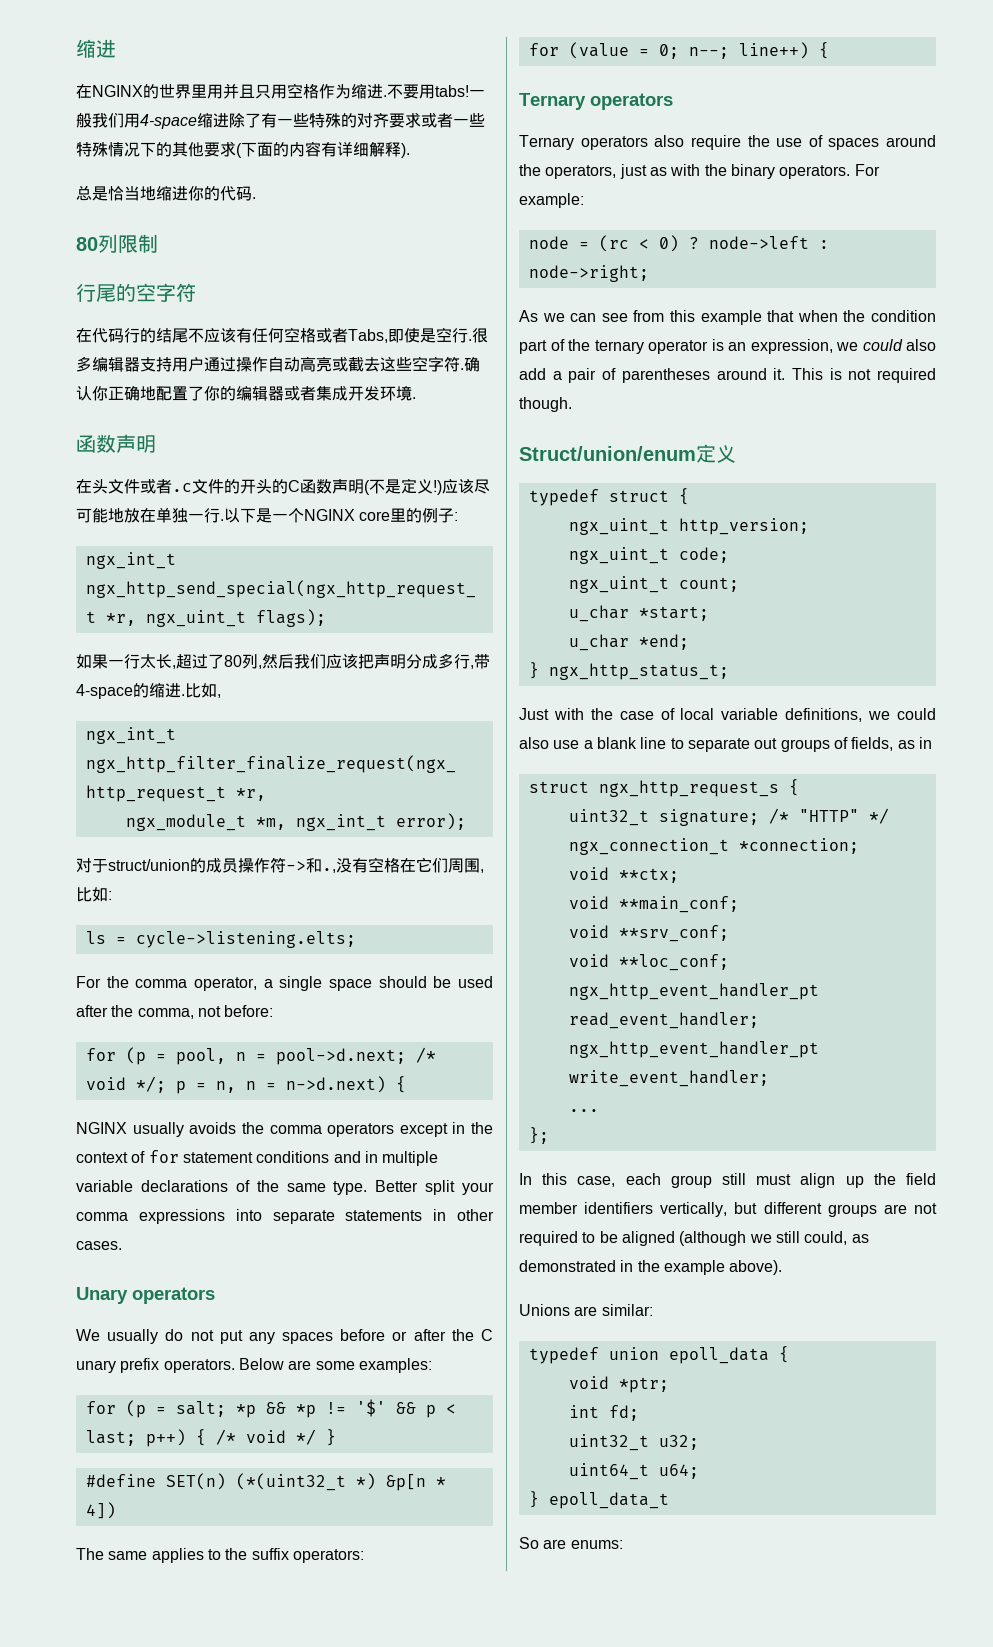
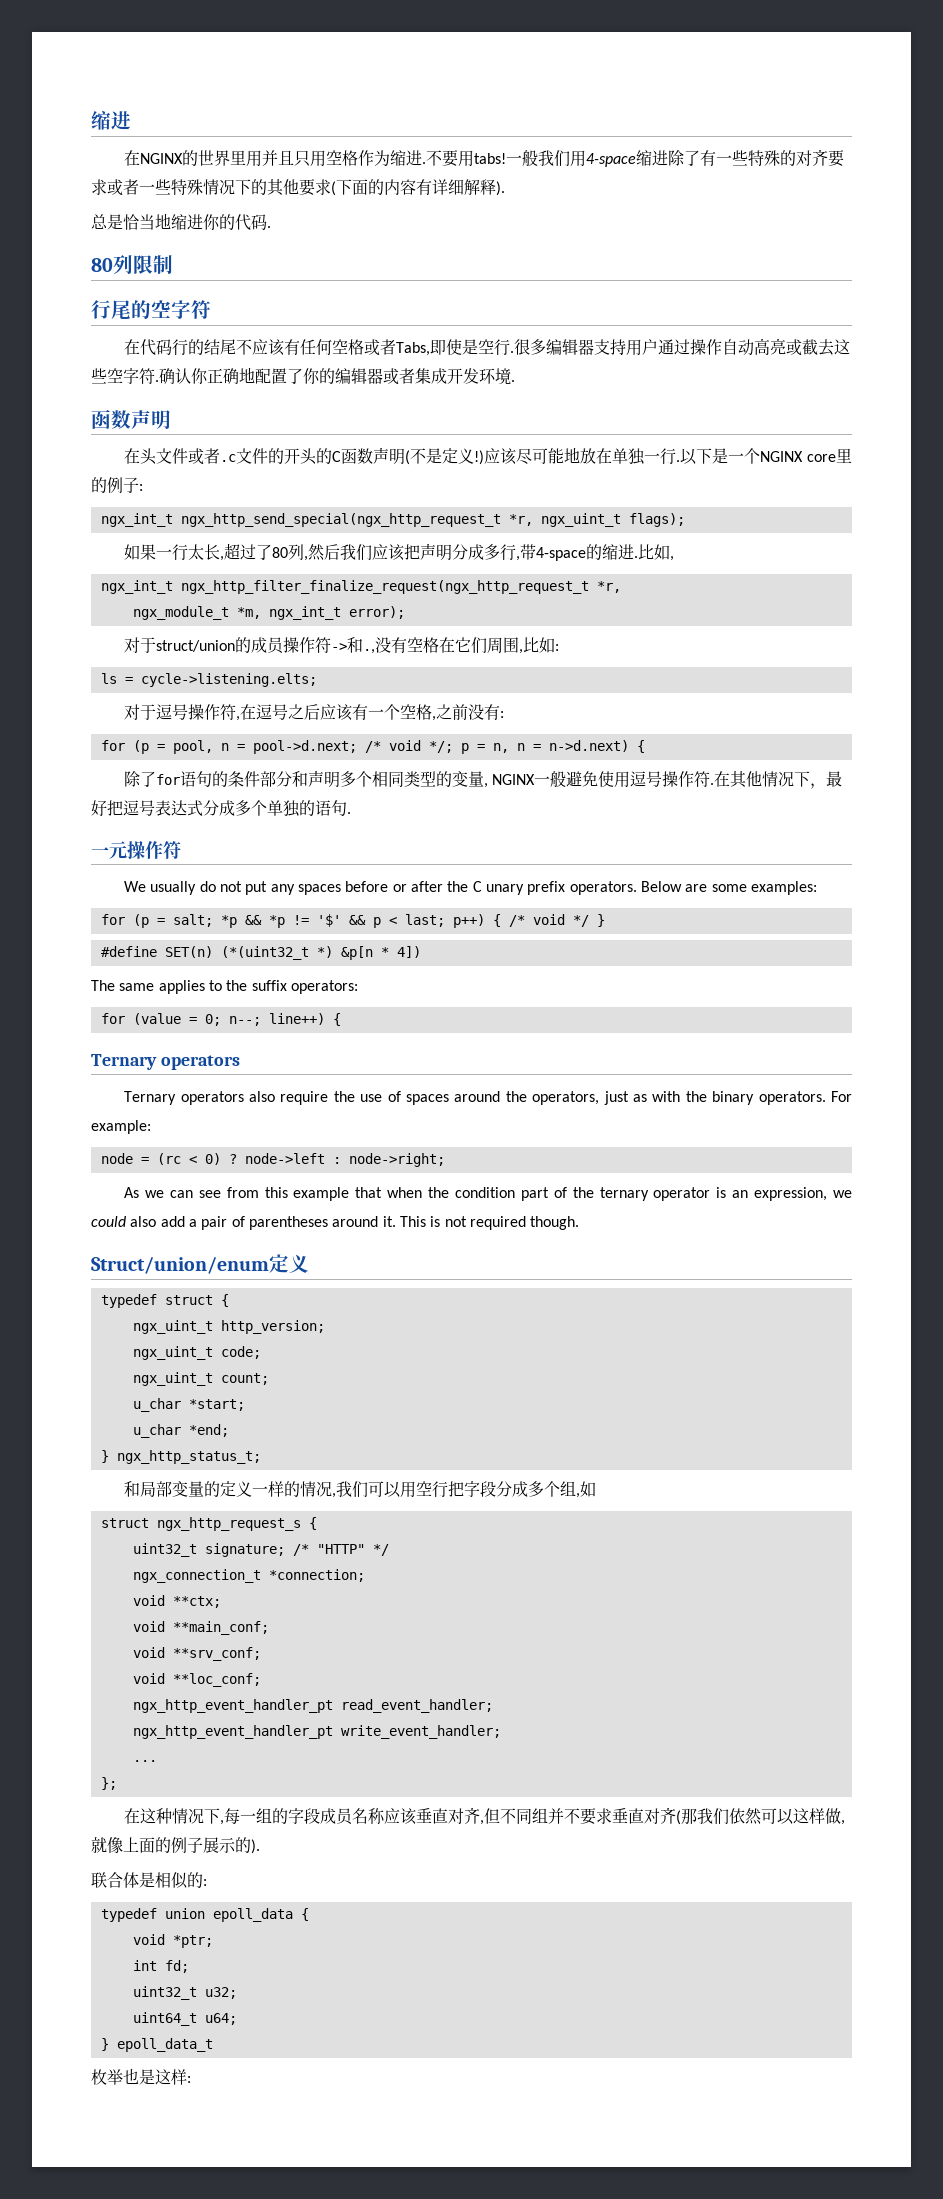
- For the comma operator, a single space should be used after the comma, not before:
+ 对于逗号操作符,在逗号之后应该有一个空格,之前没有:
- NGINX usually avoids the comma operators except in the context of for statement conditions and in multiple variable declarations of the same type. Better split your comma expressions into separate statements in other cases.
- Unary operators
+ 除了for语句的条件部分和声明多个相同类型的变量, NGINX一般避免使用逗号操作符.在其他情况下，最好把逗号表达式分成多个单独的语句.
+ 一元操作符
- Just with the case of local variable definitions, we could also use a blank line to separate out groups of fields, as in
+ 和局部变量的定义一样的情况,我们可以用空行把字段分成多个组,如
- In this case, each group still must align up the field member identifiers vertically, but different groups are not required to be aligned (although we still could, as demonstrated in the example above).
- Unions are similar:
+ 在这种情况下,每一组的字段成员名称应该垂直对齐,但不同组并不要求垂直对齐(那我们依然可以这样做,就像上面的例子展示的).
+ 联合体是相似的:
- So are enums:
+ 枚举也是这样:

